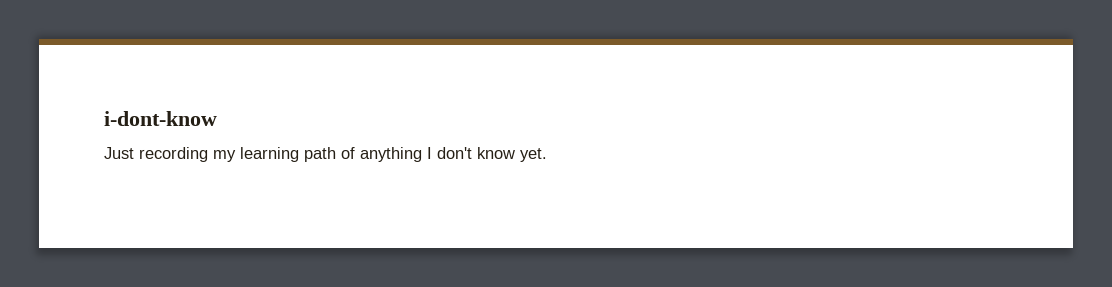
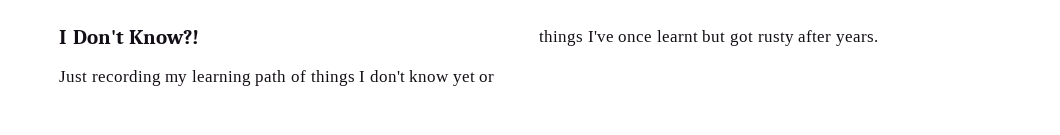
- i-dont-know
+ I Don't Know?!
- Just recording my learning path of anything I don't know yet.
+ Just recording my learning path of things I don't know yet or things I've once learnt but got rusty after years.

